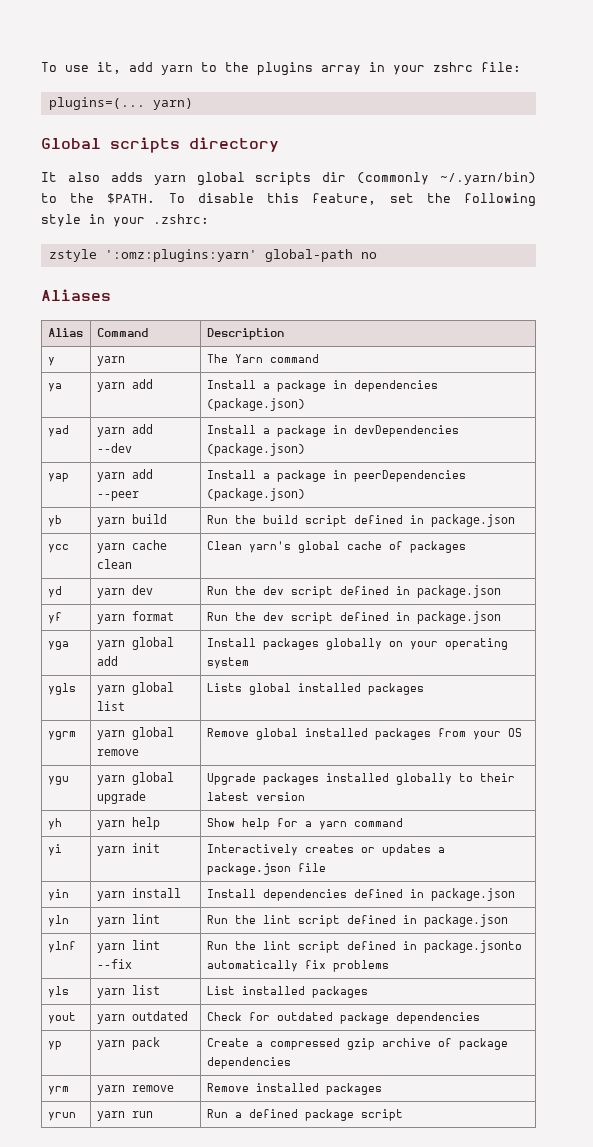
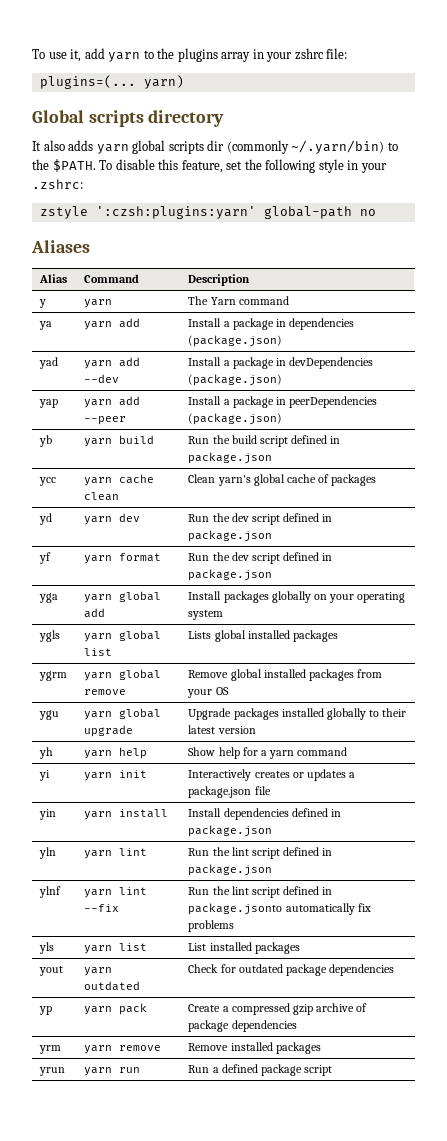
- zstyle ':omz:plugins:yarn' global-path no
+ zstyle ':czsh:plugins:yarn' global-path no

